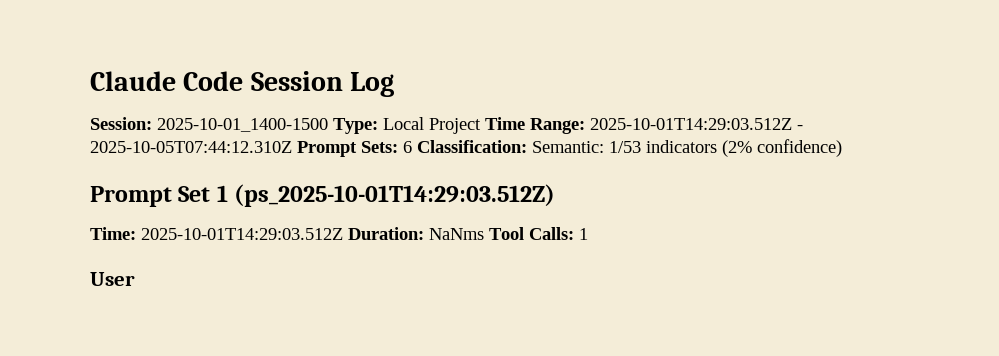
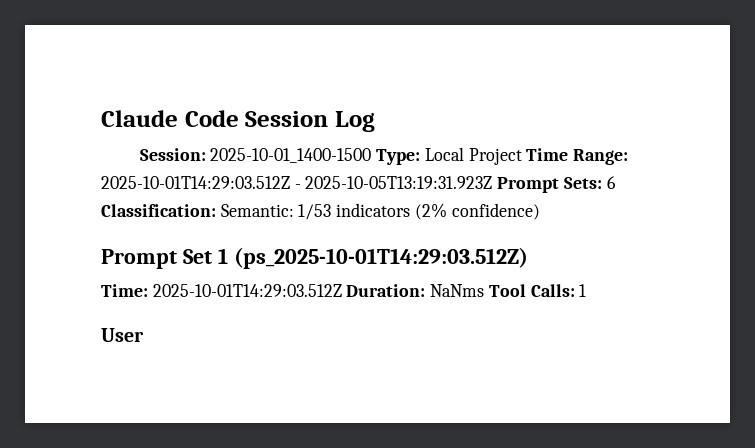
- Session: 2025-10-01_1400-1500 Type: Local Project Time Range: 2025-10-01T14:29:03.512Z - 2025-10-05T07:44:12.310Z Prompt Sets: 6 Classification: Semantic: 1/53 indicators (2% confidence)
+ Session: 2025-10-01_1400-1500 Type: Local Project Time Range: 2025-10-01T14:29:03.512Z - 2025-10-05T13:19:31.923Z Prompt Sets: 6 Classification: Semantic: 1/53 indicators (2% confidence)

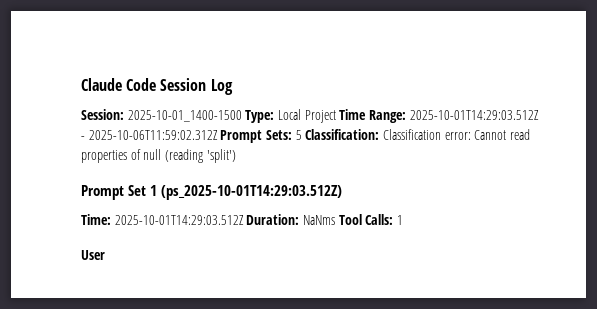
- Session: 2025-10-01_1400-1500 Type: Local Project Time Range: 2025-10-01T14:29:03.512Z - 2025-10-05T13:19:31.923Z Prompt Sets: 6 Classification: Semantic: 1/53 indicators (2% confidence)
+ Session: 2025-10-01_1400-1500 Type: Local Project Time Range: 2025-10-01T14:29:03.512Z - 2025-10-06T11:59:02.312Z Prompt Sets: 5 Classification: Classification error: Cannot read properties of null (reading 'split')

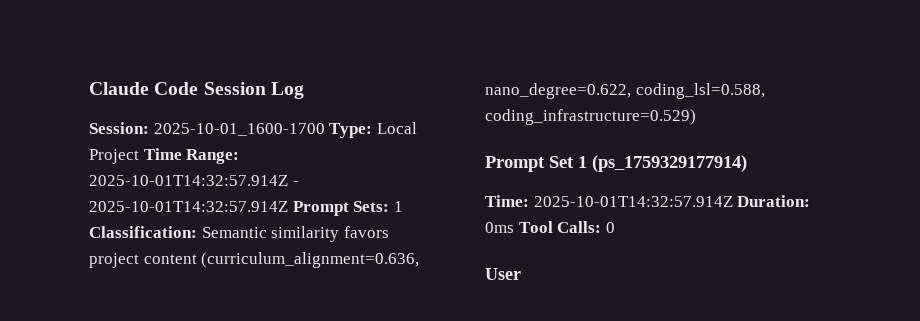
- Session: 2025-10-01_1400-1500 Type: Local Project Time Range: 2025-10-01T14:29:03.512Z - 2025-10-06T11:59:02.312Z Prompt Sets: 5 Classification: Classification error: Cannot read properties of null (reading 'split')
+ Session: 2025-10-01_1600-1700 Type: Local Project Time Range: 2025-10-01T14:32:57.914Z - 2025-10-01T14:32:57.914Z Prompt Sets: 1 Classification: Semantic similarity favors project content (curriculum_alignment=0.636, nano_degree=0.622, coding_lsl=0.588, coding_infrastructure=0.529)
- Prompt Set 1 (ps_2025-10-01T14:29:03.512Z)
+ Prompt Set 1 (ps_1759329177914)
- Time: 2025-10-01T14:29:03.512Z Duration: NaNms Tool Calls: 1
+ Time: 2025-10-01T14:32:57.914Z Duration: 0ms Tool Calls: 0

